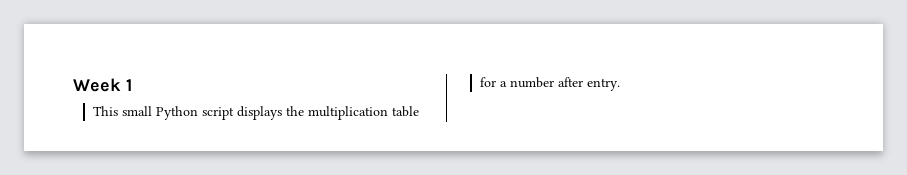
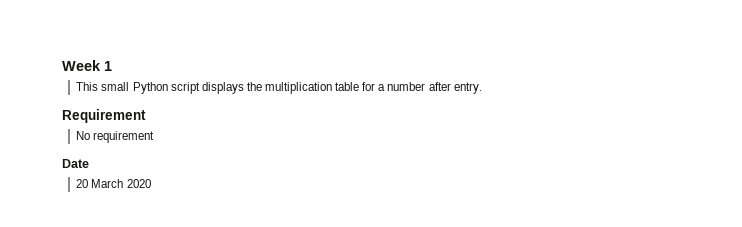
+ Requirement
+ No requirement
+ Date
+ 20 March 2020

